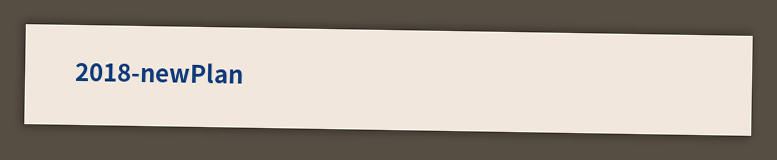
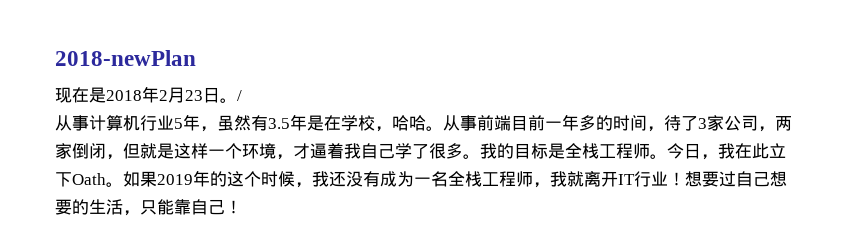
+ 现在是2018年2月23日。/
+ 从事计算机行业5年，虽然有3.5年是在学校，哈哈。从事前端目前一年多的时间，待了3家公司，两家倒闭，但就是这样一个环境，才逼着我自己学了很多。我的目标是全栈工程师。今日，我在此立下Oath。如果2019年的这个时候，我还没有成为一名全栈工程师，我就离开IT行业！想要过自己想要的生活，只能靠自己！

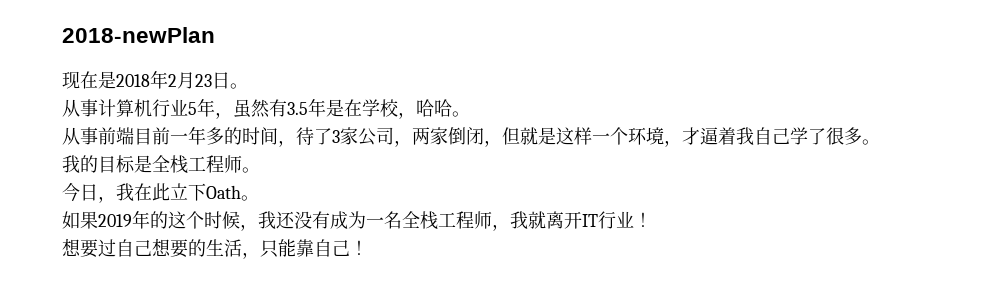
- /
- 从事计算机行业5年，虽然有3.5年是在学校，哈哈。从事前端目前一年多的时间，待了3家公司，两家倒闭，但就是这样一个环境，才逼着我自己学了很多。我的目标是全栈工程师。今日，我在此立下Oath。如果2019年的这个时候，我还没有成为一名全栈工程师，我就离开IT行业！想要过自己想要的生活，只能靠自己！
+ 从事计算机行业5年，虽然有3.5年是在学校，哈哈。
+ 从事前端目前一年多的时间，待了3家公司，两家倒闭，但就是这样一个环境，才逼着我自己学了很多。
+ 我的目标是全栈工程师。
+ 今日，我在此立下Oath。
+ 如果2019年的这个时候，我还没有成为一名全栈工程师，我就离开IT行业！
+ 想要过自己想要的生活，只能靠自己！

